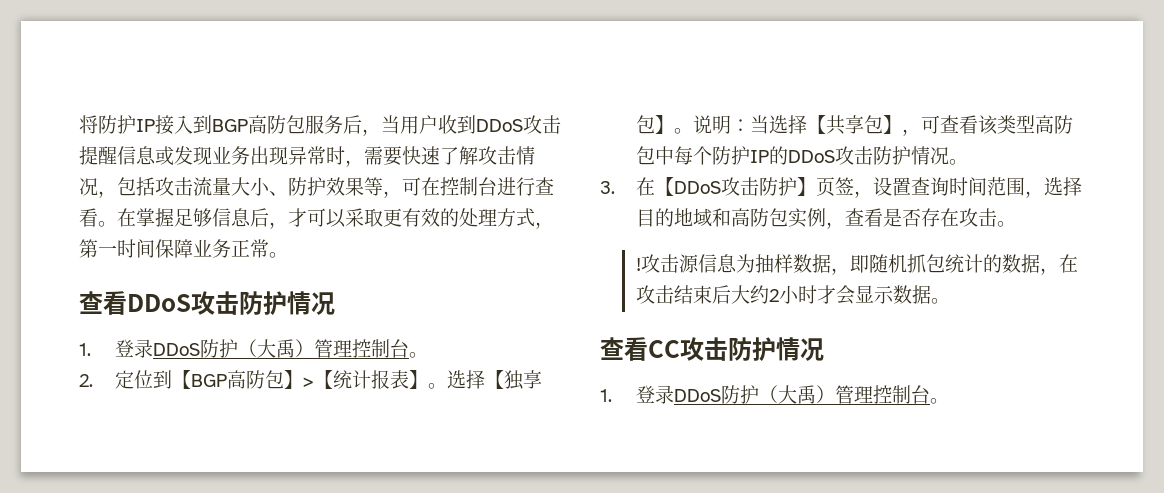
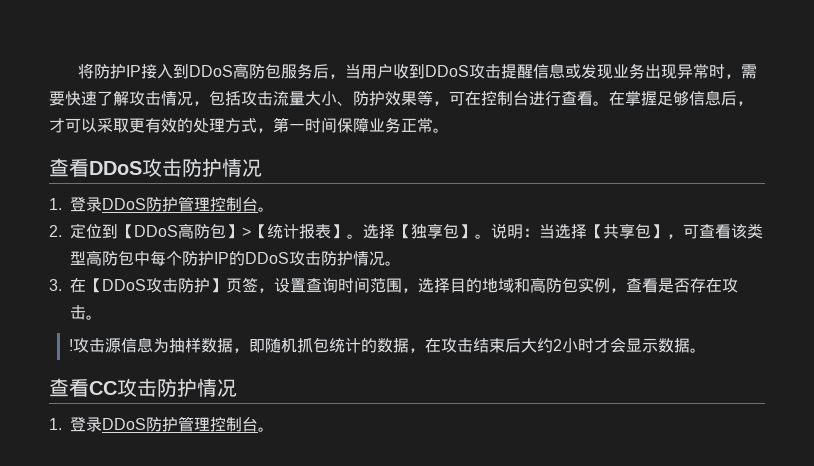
- 将防护IP接入到BGP高防包服务后，当用户收到DDoS攻击提醒信息或发现业务出现异常时，需要快速了解攻击情况，包括攻击流量大小、防护效果等，可在控制台进行查看。
+ 将防护IP接入到DDoS高防包服务后，当用户收到DDoS攻击提醒信息或发现业务出现异常时，需要快速了解攻击情况，包括攻击流量大小、防护效果等，可在控制台进行查看。
  查看DDoS攻击防护情况
- 1.登录DDoS防护（大禹）管理控制台。
+ 1.登录DDoS防护管理控制台。
- 2.定位到【BGP高防包】>【统计报表】。
+ 2.定位到【DDoS高防包】>【统计报表】。
  查看CC攻击防护情况
- 1.登录DDoS防护（大禹）管理控制台。
+ 1.登录DDoS防护管理控制台。

